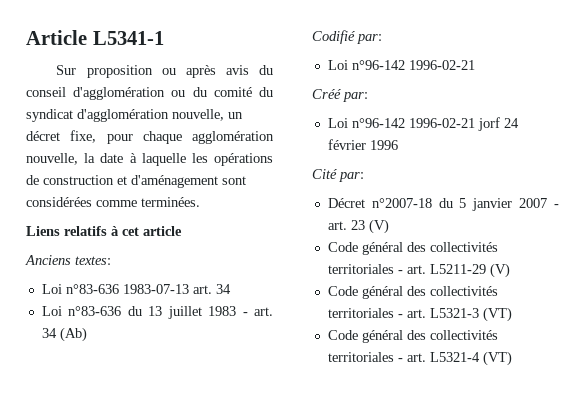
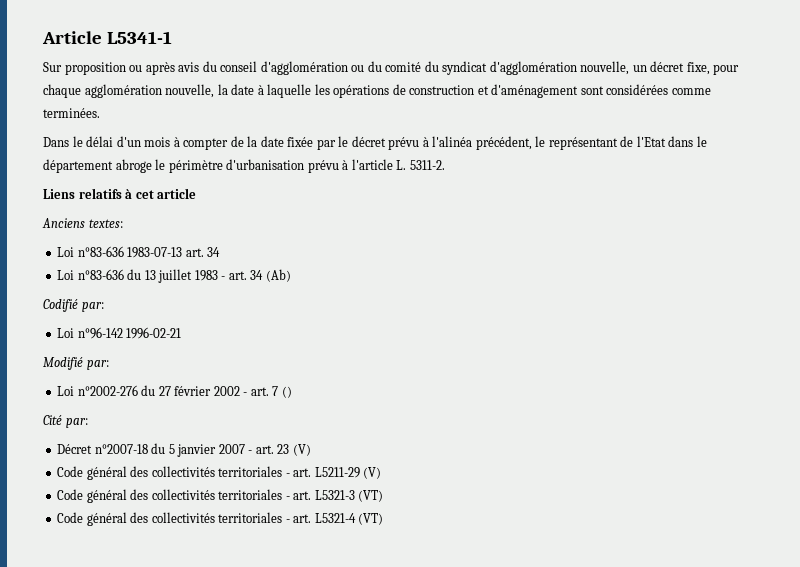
+ Dans le délai d'un mois à compter de la date fixée par le décret prévu à l'alinéa précédent, le représentant de l'Etat dans le département abroge le périmètre d'urbanisation prévu à l'article L. 5311-2.
- Créé par:
- Loi n°96-142 1996-02-21 jorf 24 février 1996
+ Modifié par:
+ Loi n°2002-276 du 27 février 2002 - art. 7 ()

